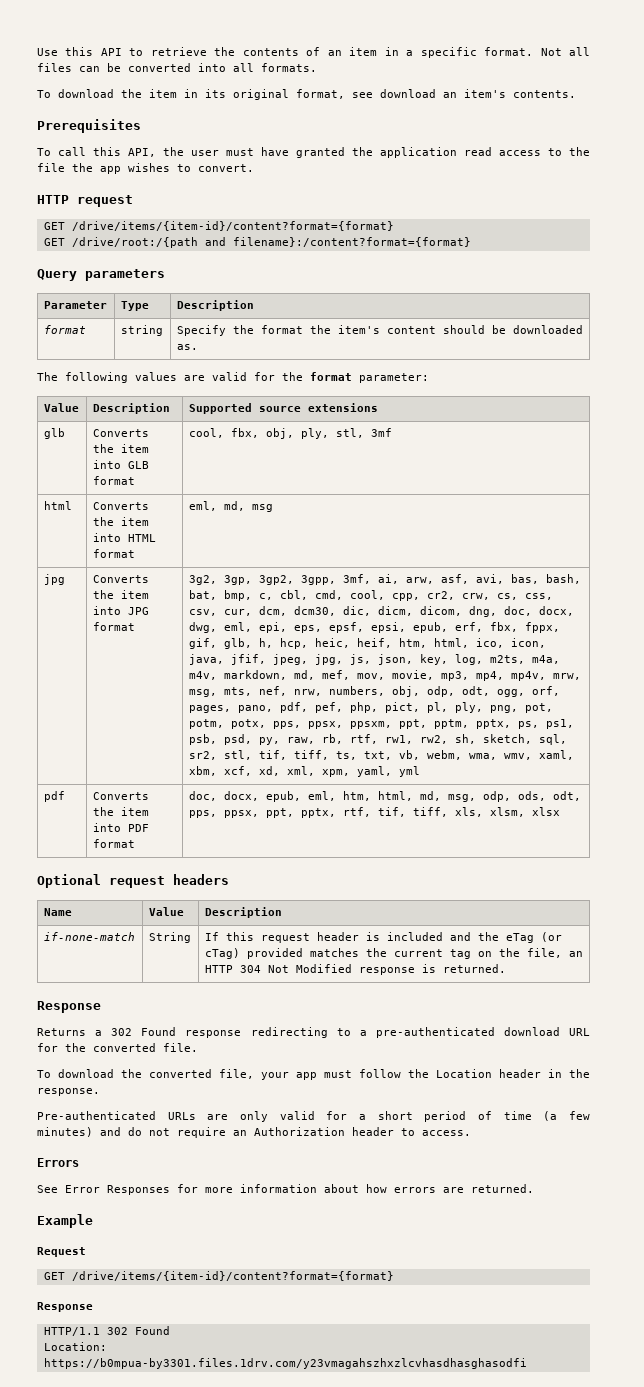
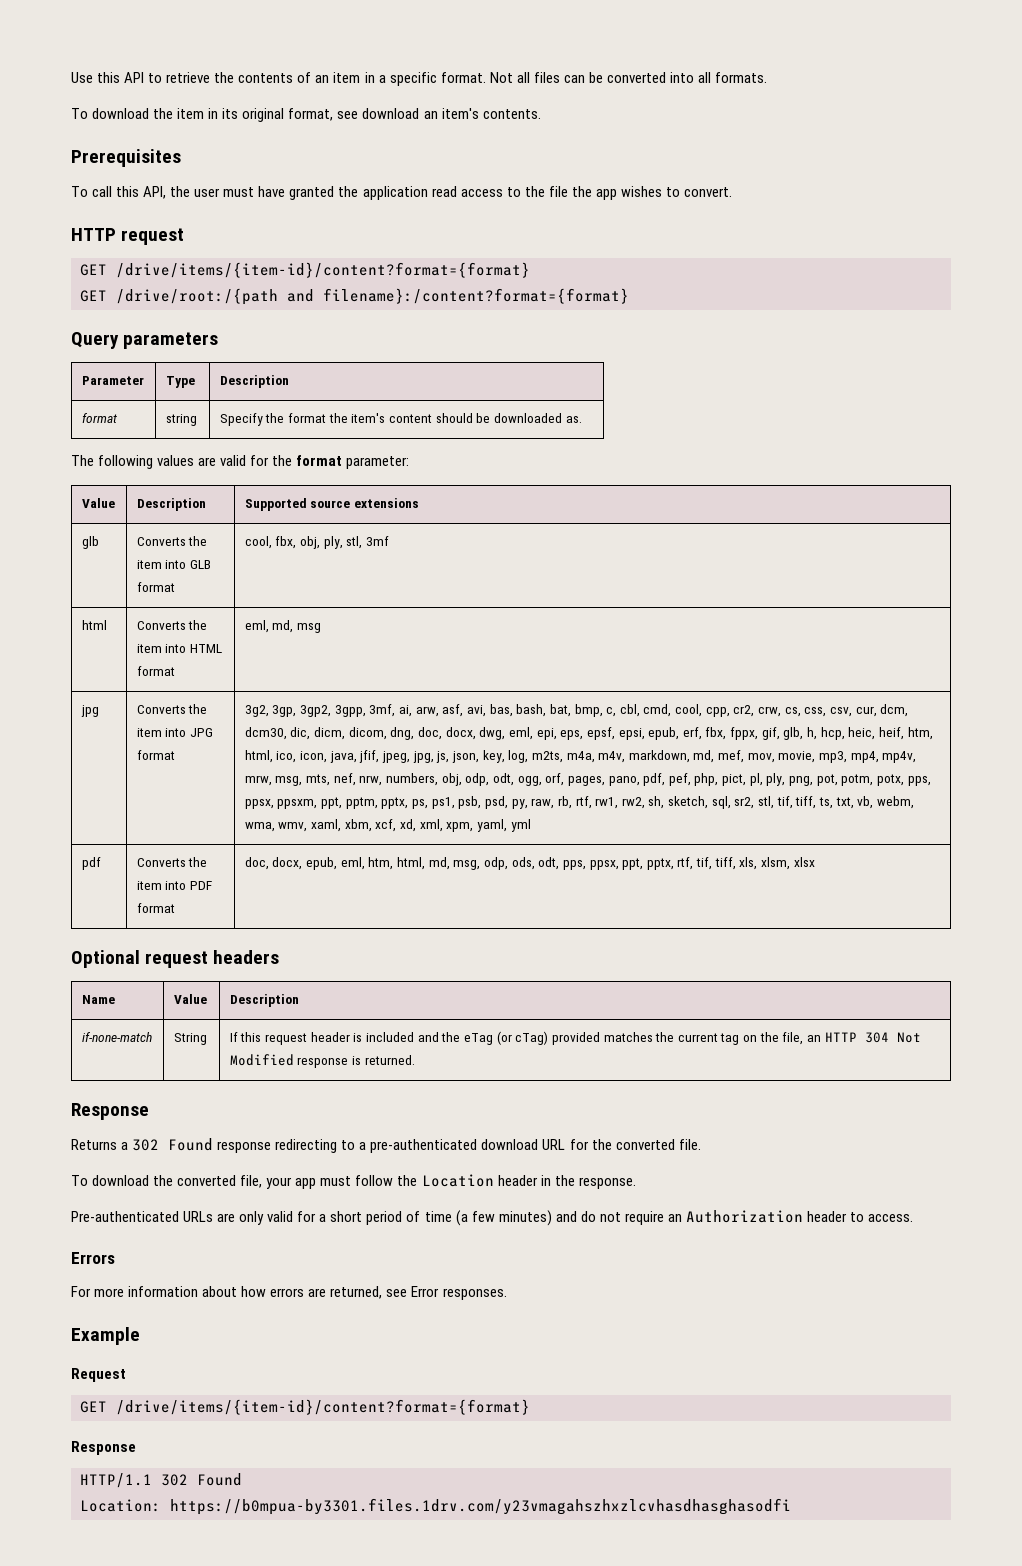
- See Error Responses for more information about how errors are returned.
+ For more information about how errors are returned, see Error responses.

